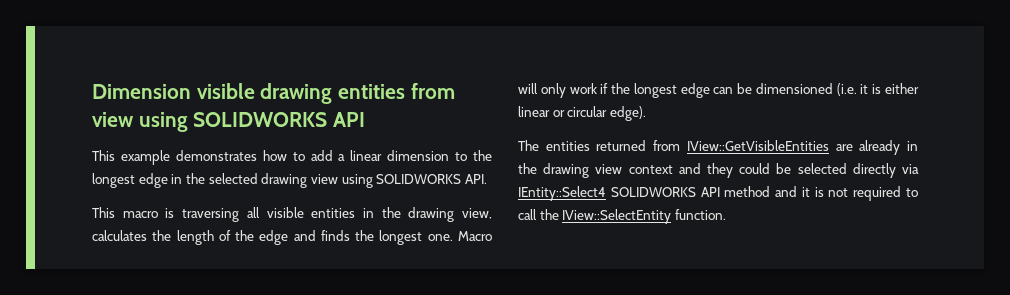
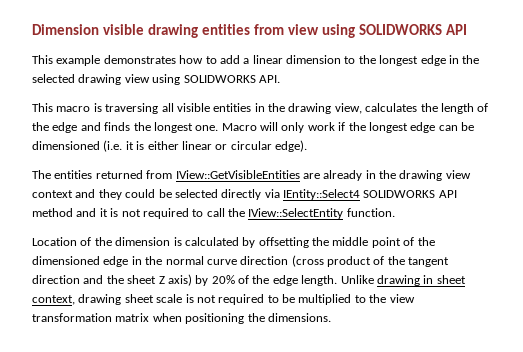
+ Location of the dimension is calculated by offsetting the middle point of the dimensioned edge in the normal curve direction (cross product of the tangent direction and the sheet Z axis) by 20% of the edge length. Unlike drawing in sheet context, drawing sheet scale is not required to be multiplied to the view transformation matrix when positioning the dimensions.

